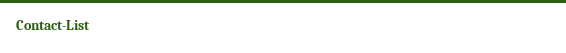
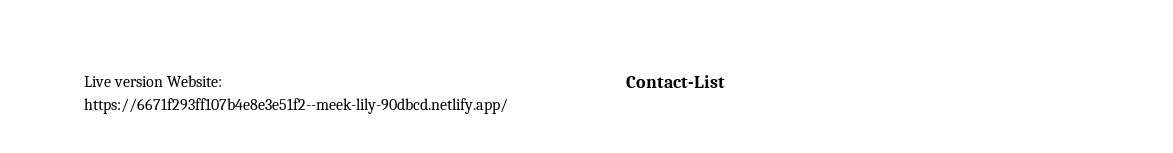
+ Live version Website: https://6671f293ff107b4e8e3e51f2--meek-lily-90dbcd.netlify.app/

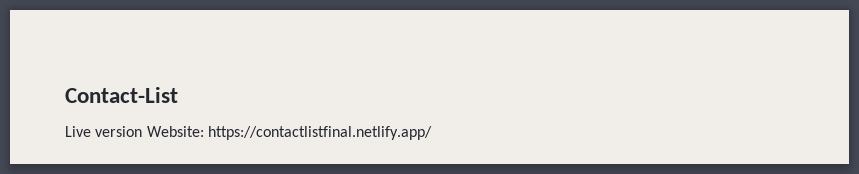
+ Contact-List
- Live version Website: https://6671f293ff107b4e8e3e51f2--meek-lily-90dbcd.netlify.app/
- Contact-List
+ Live version Website: https://contactlistfinal.netlify.app/

